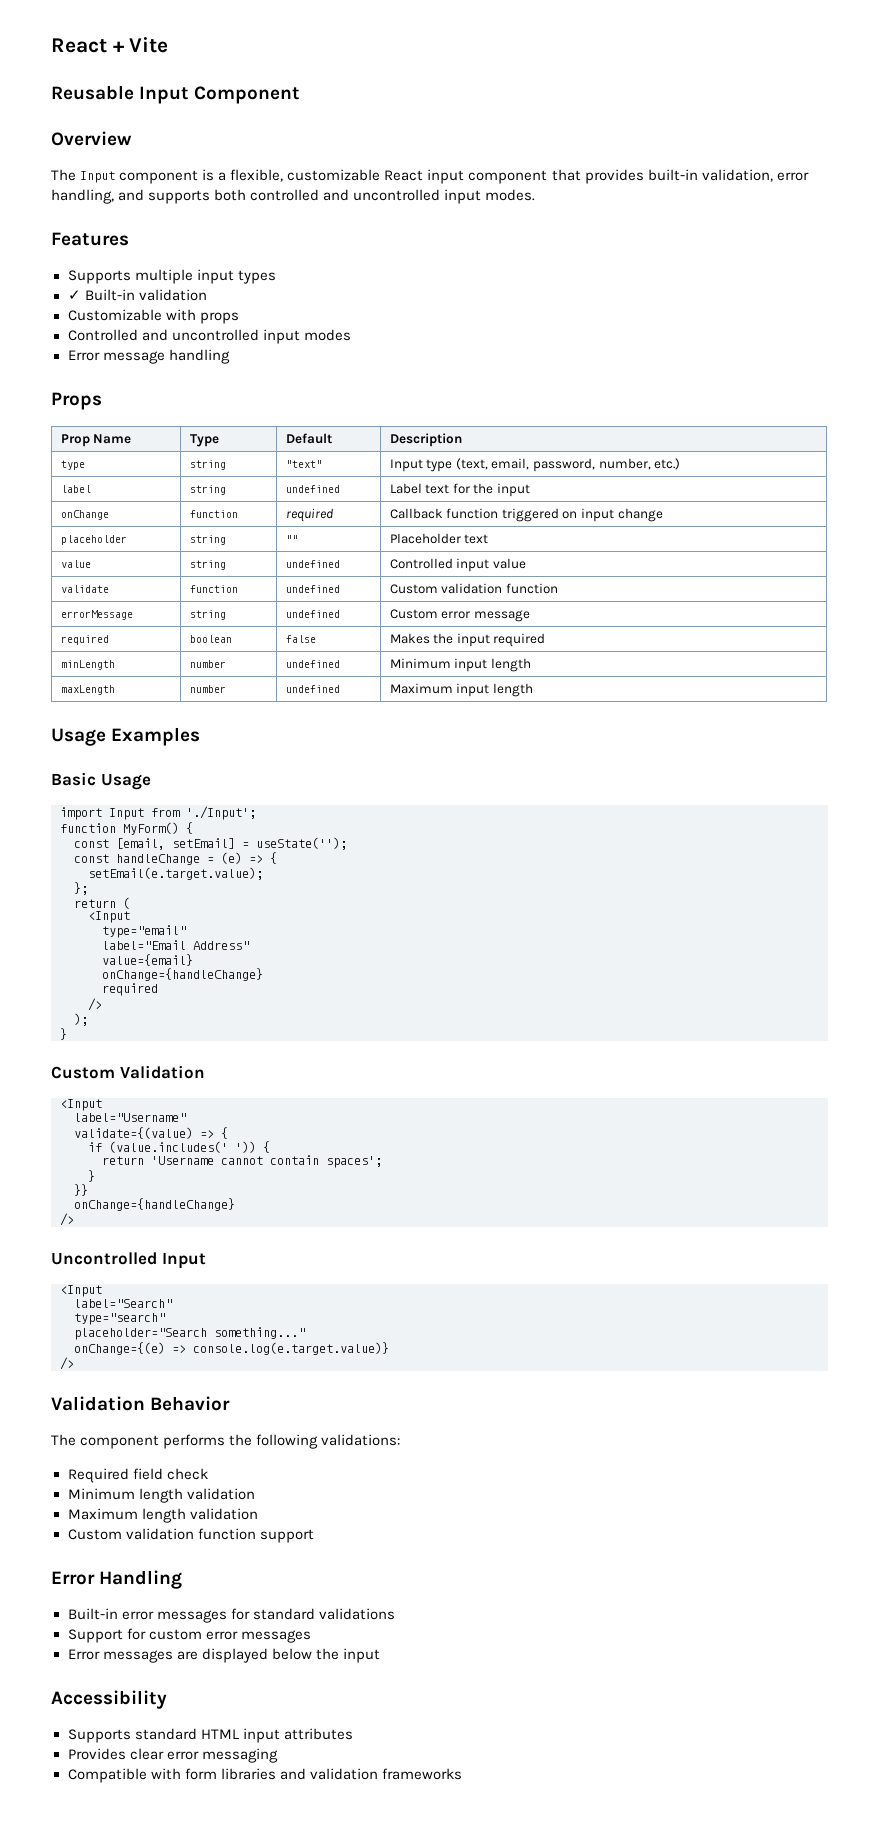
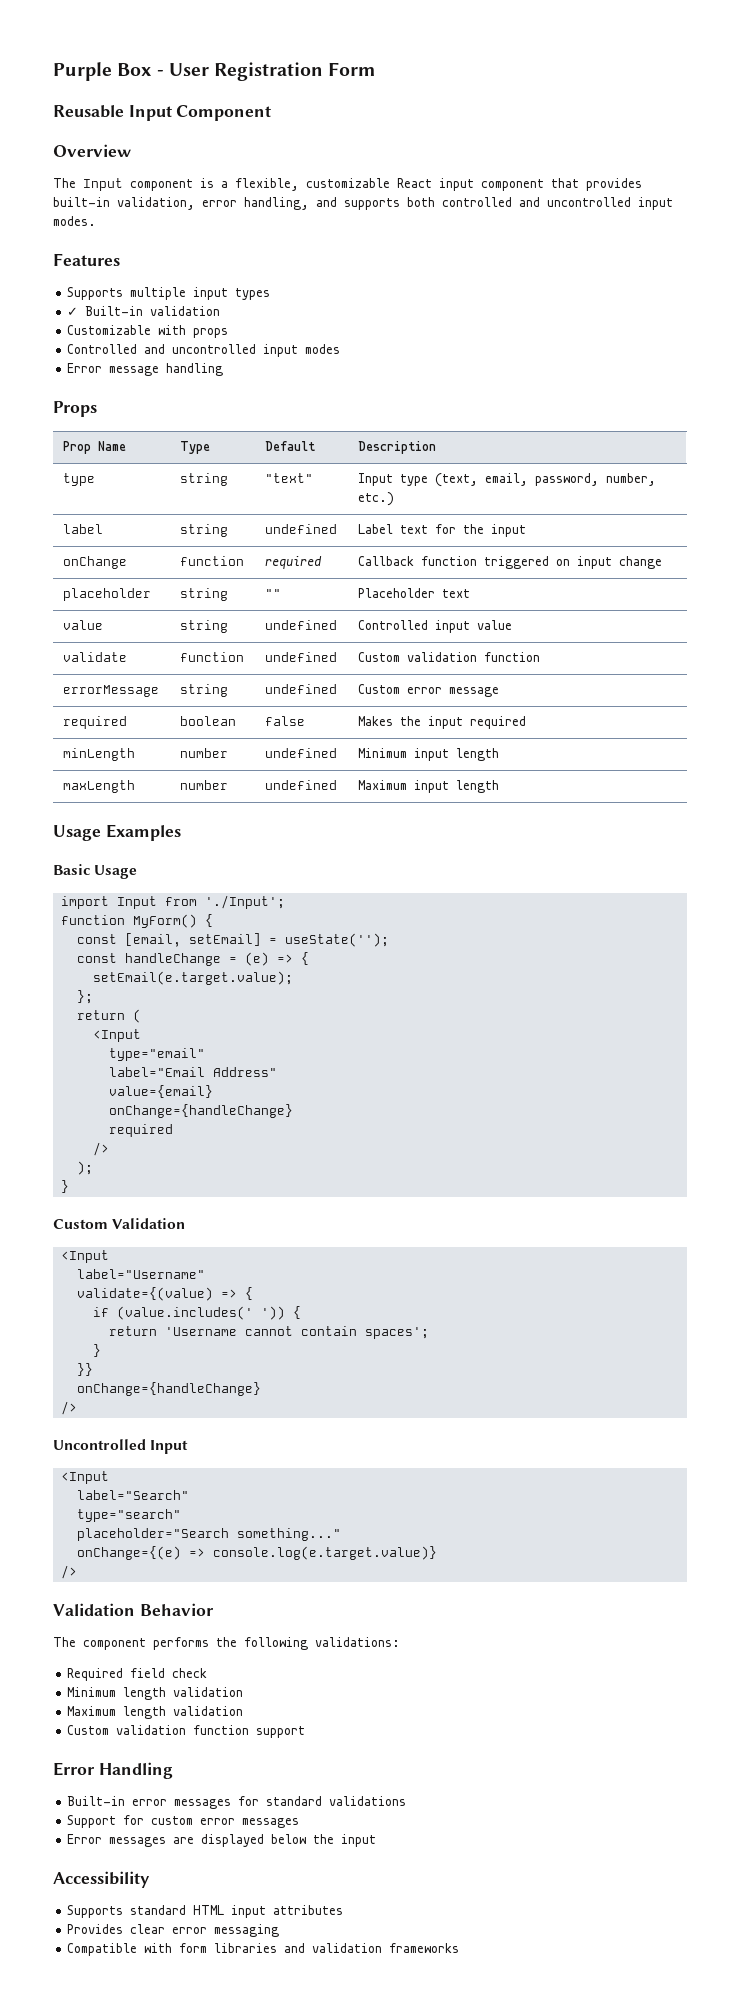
- React + Vite
+ Purple Box - User Registration Form

